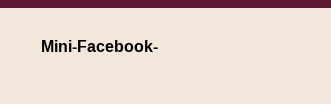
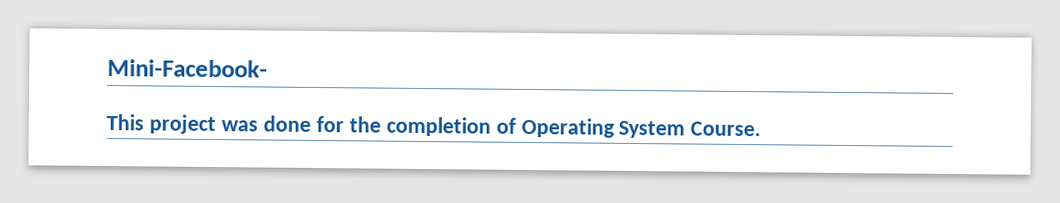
+ This project was done for the completion of Operating System Course.

